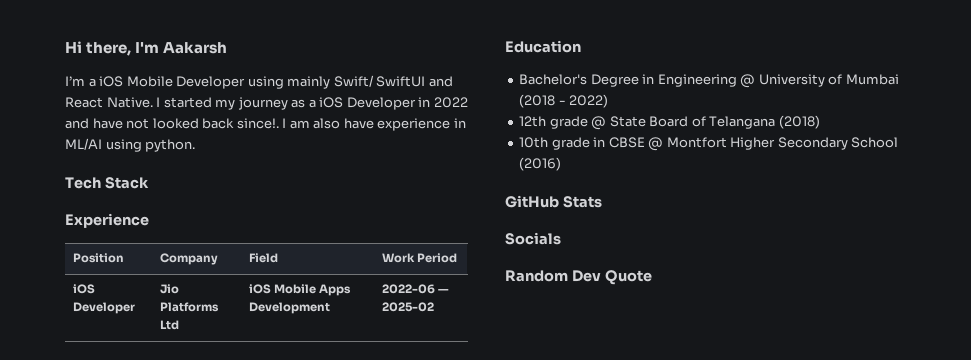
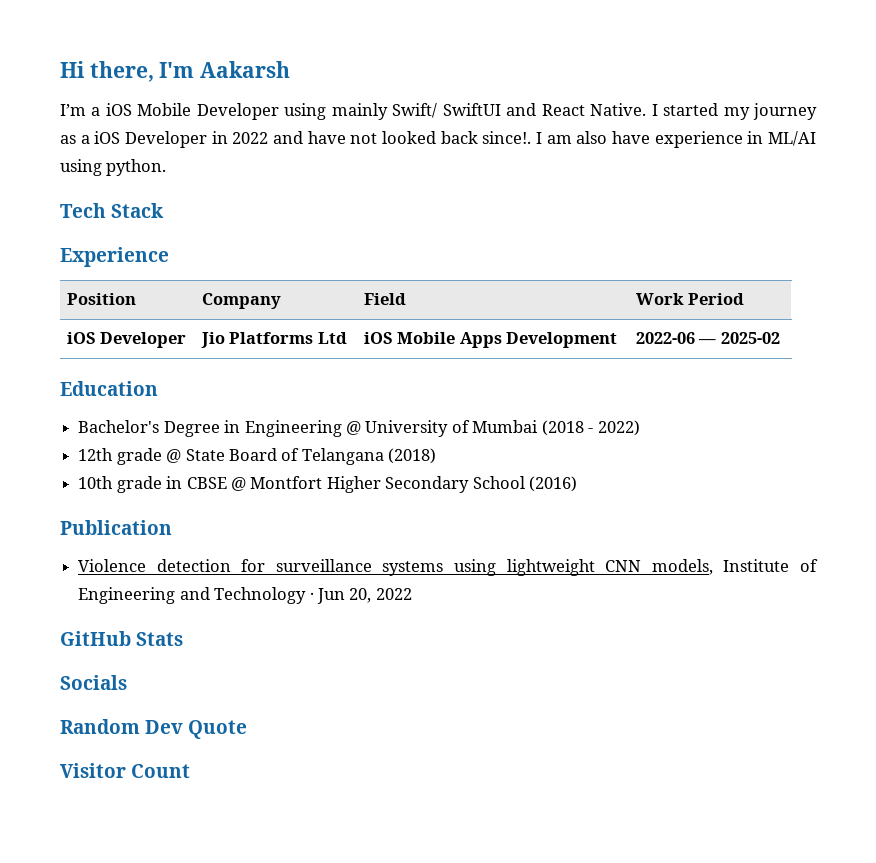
+ Publication
+ Violence detection for surveillance systems using lightweight CNN models, Institute of Engineering and Technology · Jun 20, 2022
+ Visitor Count

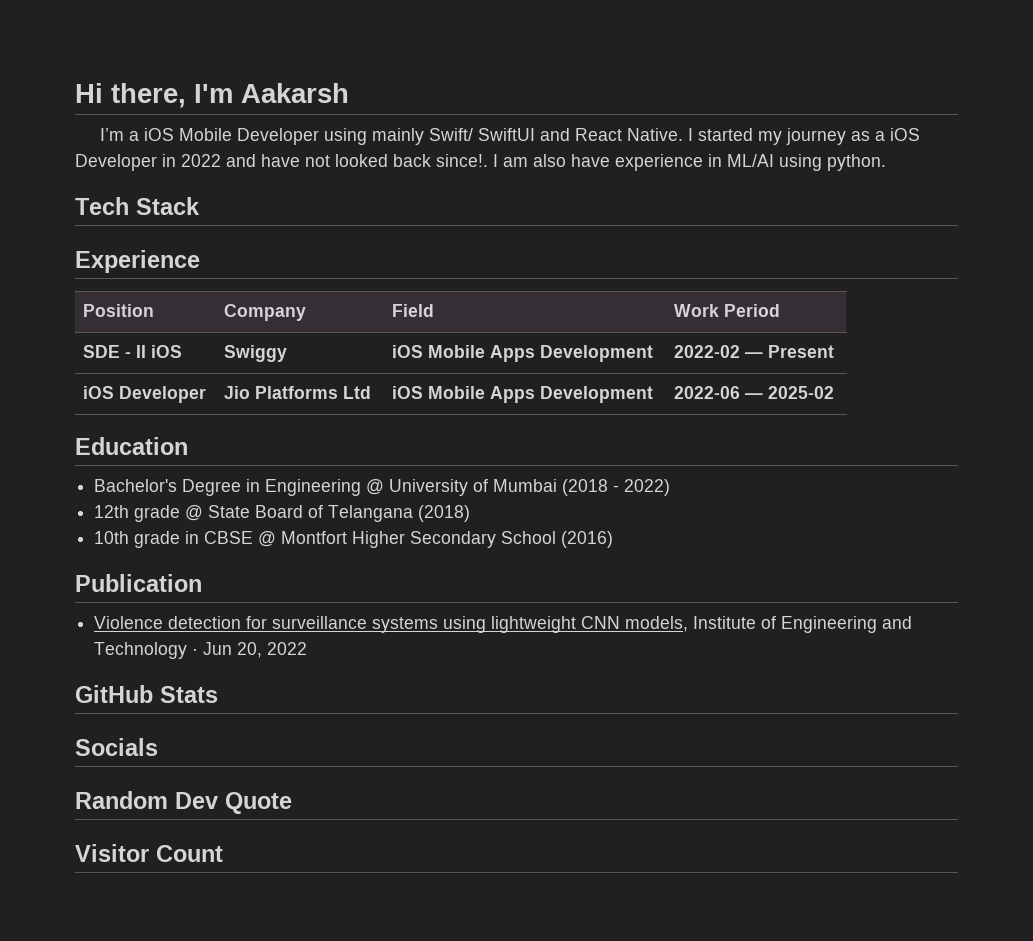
+ SDE - II iOS | Swiggy | iOS Mobile Apps Development | 2022-02 — Present

